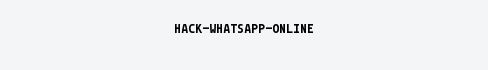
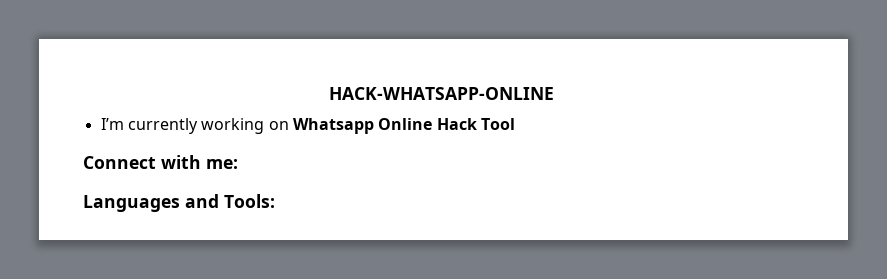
+ I’m currently working on Whatsapp Online Hack Tool
+ Connect with me:
+ Languages and Tools:

